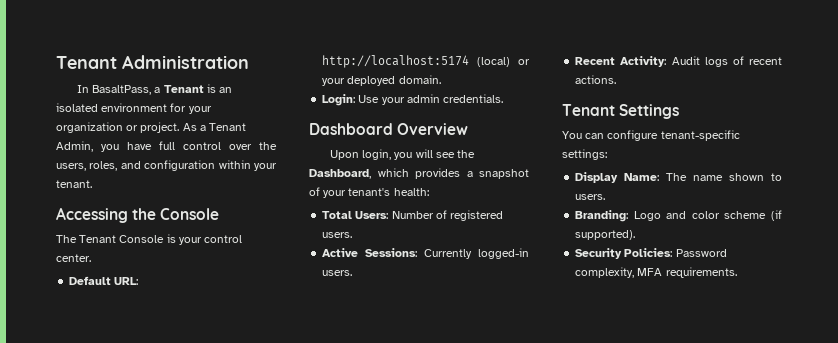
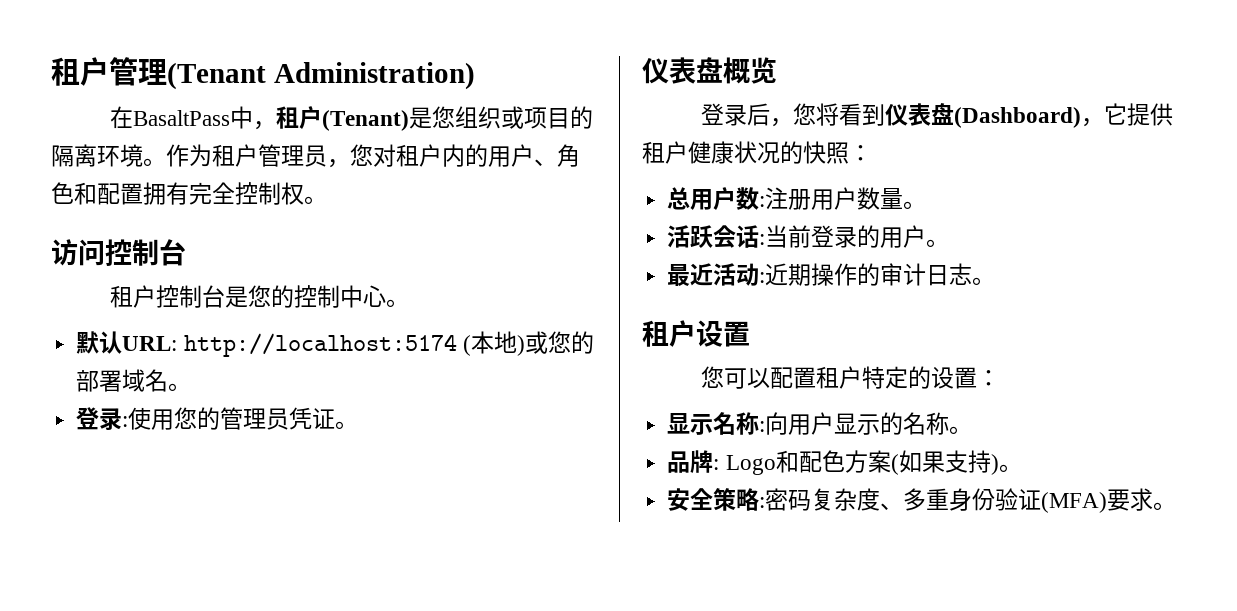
- Tenant Administration
- In BasaltPass, a Tenant is an isolated environment for your organization or project. As a Tenant Admin, you have full control over the users, roles, and configuration within your tenant.
- Accessing the Console
- The Tenant Console is your control center.
- Default URL: http://localhost:5174 (local) or your deployed domain.
- Login: Use your admin credentials.
- Dashboard Overview
- Upon login, you will see the Dashboard, which provides a snapshot of your tenant's health:
- Total Users: Number of registered users.
- Active Sessions: Currently logged-in users.
- Recent Activity: Audit logs of recent actions.
- Tenant Settings
- You can configure tenant-specific settings:
- Display Name: The name shown to users.
- Branding: Logo and color scheme (if supported).
- Security Policies: Password complexity, MFA requirements.
+ 租户管理(Tenant Administration)
+ 在BasaltPass中，租户(Tenant)是您组织或项目的隔离环境。作为租户管理员，您对租户内的用户、角色和配置拥有完全控制权。
+ 访问控制台
+ 租户控制台是您的控制中心。
+ 默认URL: http://localhost:5174 (本地)或您的部署域名。
+ 登录:使用您的管理员凭证。
+ 仪表盘概览
+ 登录后，您将看到仪表盘(Dashboard)，它提供租户健康状况的快照：
+ 总用户数:注册用户数量。
+ 活跃会话:当前登录的用户。
+ 最近活动:近期操作的审计日志。
+ 租户设置
+ 您可以配置租户特定的设置：
+ 显示名称:向用户显示的名称。
+ 品牌: Logo和配色方案(如果支持)。
+ 安全策略:密码复杂度、多重身份验证(MFA)要求。

